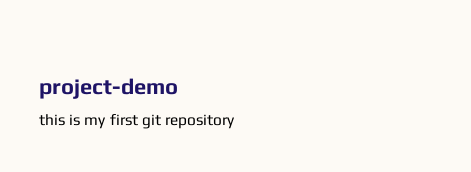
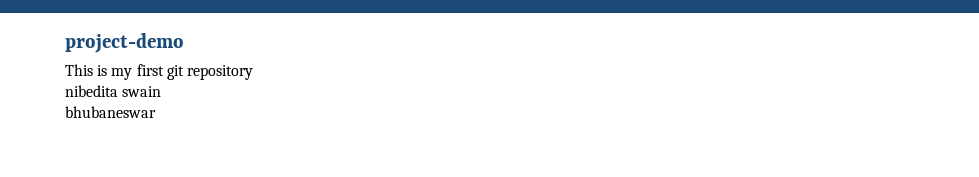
- this is my first git repository
+ This is my first git repository
+ nibedita swain
+ bhubaneswar

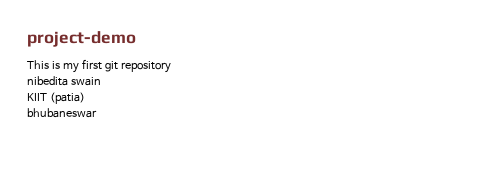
+ KIIT (patia)

